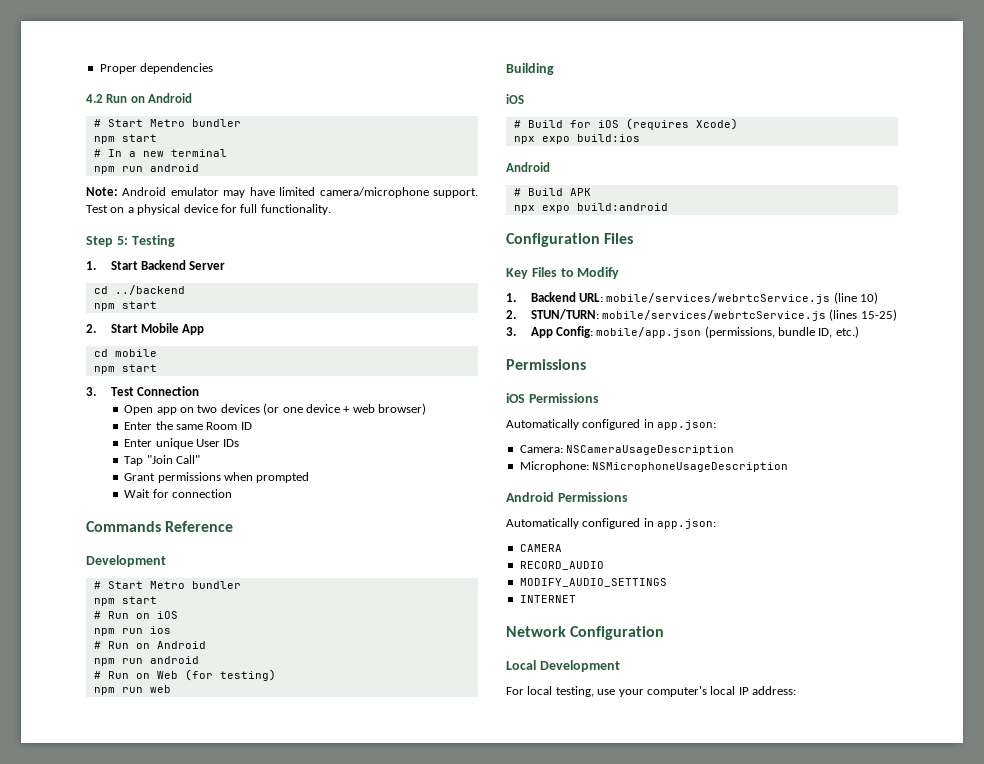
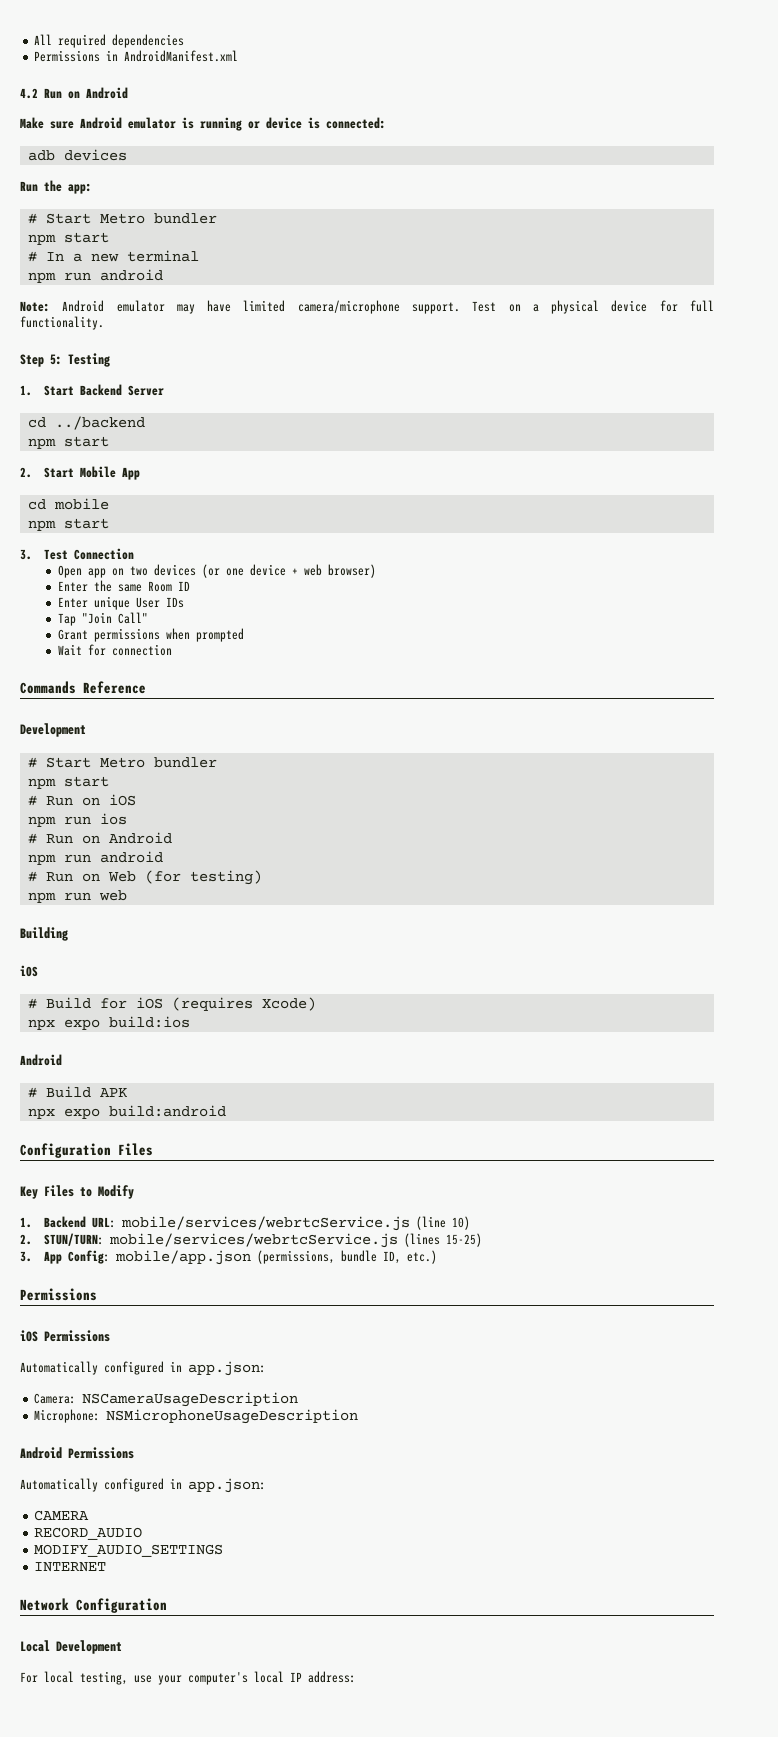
- Proper dependencies
+ All required dependencies
+ Permissions in AndroidManifest.xml
+ Make sure Android emulator is running or device is connected:
+ adb devices
+ Run the app:

